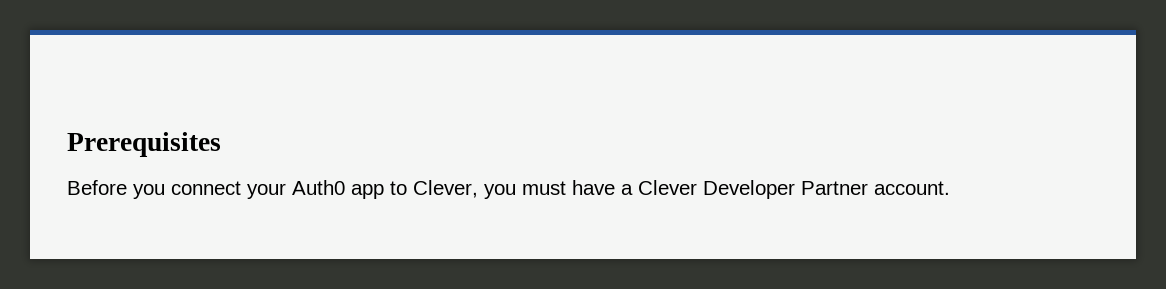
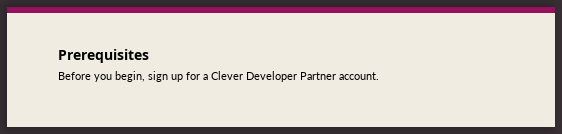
- Before you connect your Auth0 app to Clever, you must have a Clever Developer Partner account.
+ Before you begin, sign up for a Clever Developer Partner account.

